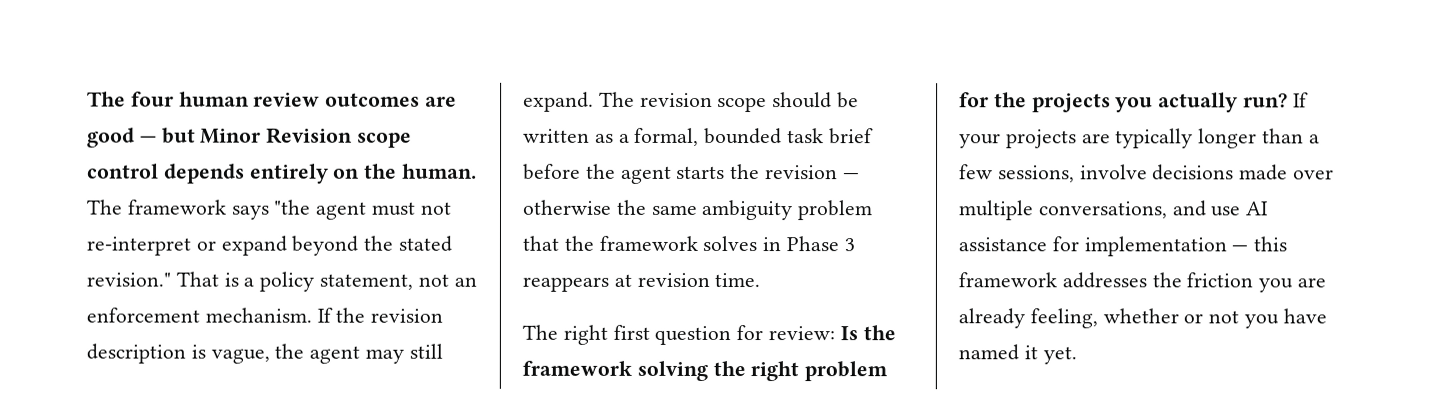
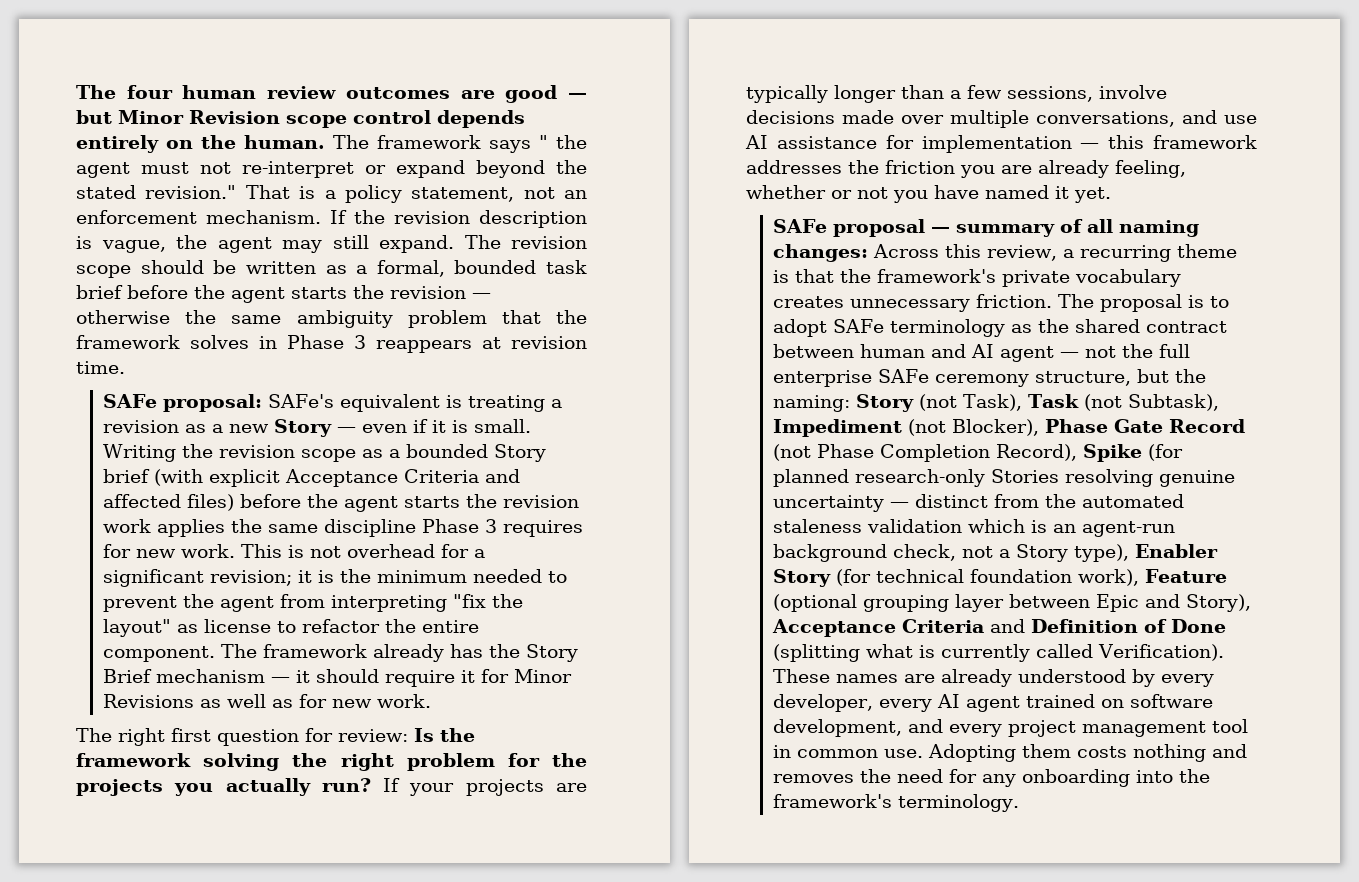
- The framework says "the agent must not re-interpret or expand beyond the stated revision."
+ The framework says " the agent must not re-interpret or expand beyond the stated revision."
+ SAFe proposal: SAFe's equivalent is treating a revision as a new Story — even if it is small. Writing the revision scope as a bounded Story brief (with explicit Acceptance Criteria and affected files) before the agent starts the revision work applies the same discipline Phase 3 requires for new work. This is not overhead for a significant revision; it is the minimum needed to prevent the agent from interpreting "fix the layout" as license to refactor the entire component. The framework already has the Story Brief mechanism — it should require it for Minor Revisions as well as for new work.
+ SAFe proposal — summary of all naming changes: Across this review, a recurring theme is that the framework's private vocabulary creates unnecessary friction. The proposal is to adopt SAFe terminology as the shared contract between human and AI agent — not the full enterprise SAFe ceremony structure, but the naming: Story (not Task), Task (not Subtask), Impediment (not Blocker), Phase Gate Record (not Phase Completion Record), Spike (for planned research-only Stories resolving genuine uncertainty — distinct from the automated staleness validation which is an agent-run background check, not a Story type), Enabler Story (for technical foundation work), Feature (optional grouping layer between Epic and Story), Acceptance Criteria and Definition of Done (splitting what is currently called Verification). These names are already understood by every developer, every AI agent trained on software development, and every project management tool in common use. Adopting them costs nothing and removes the need for any onboarding into the framework's terminology.

